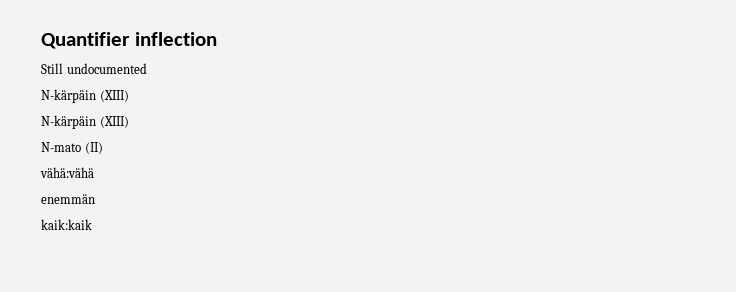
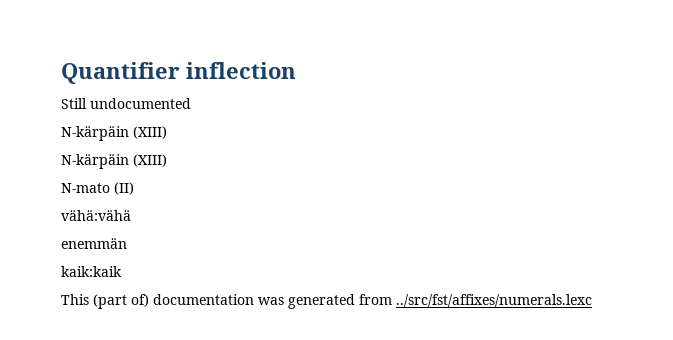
+ This (part of) documentation was generated from ../src/fst/affixes/numerals.lexc

